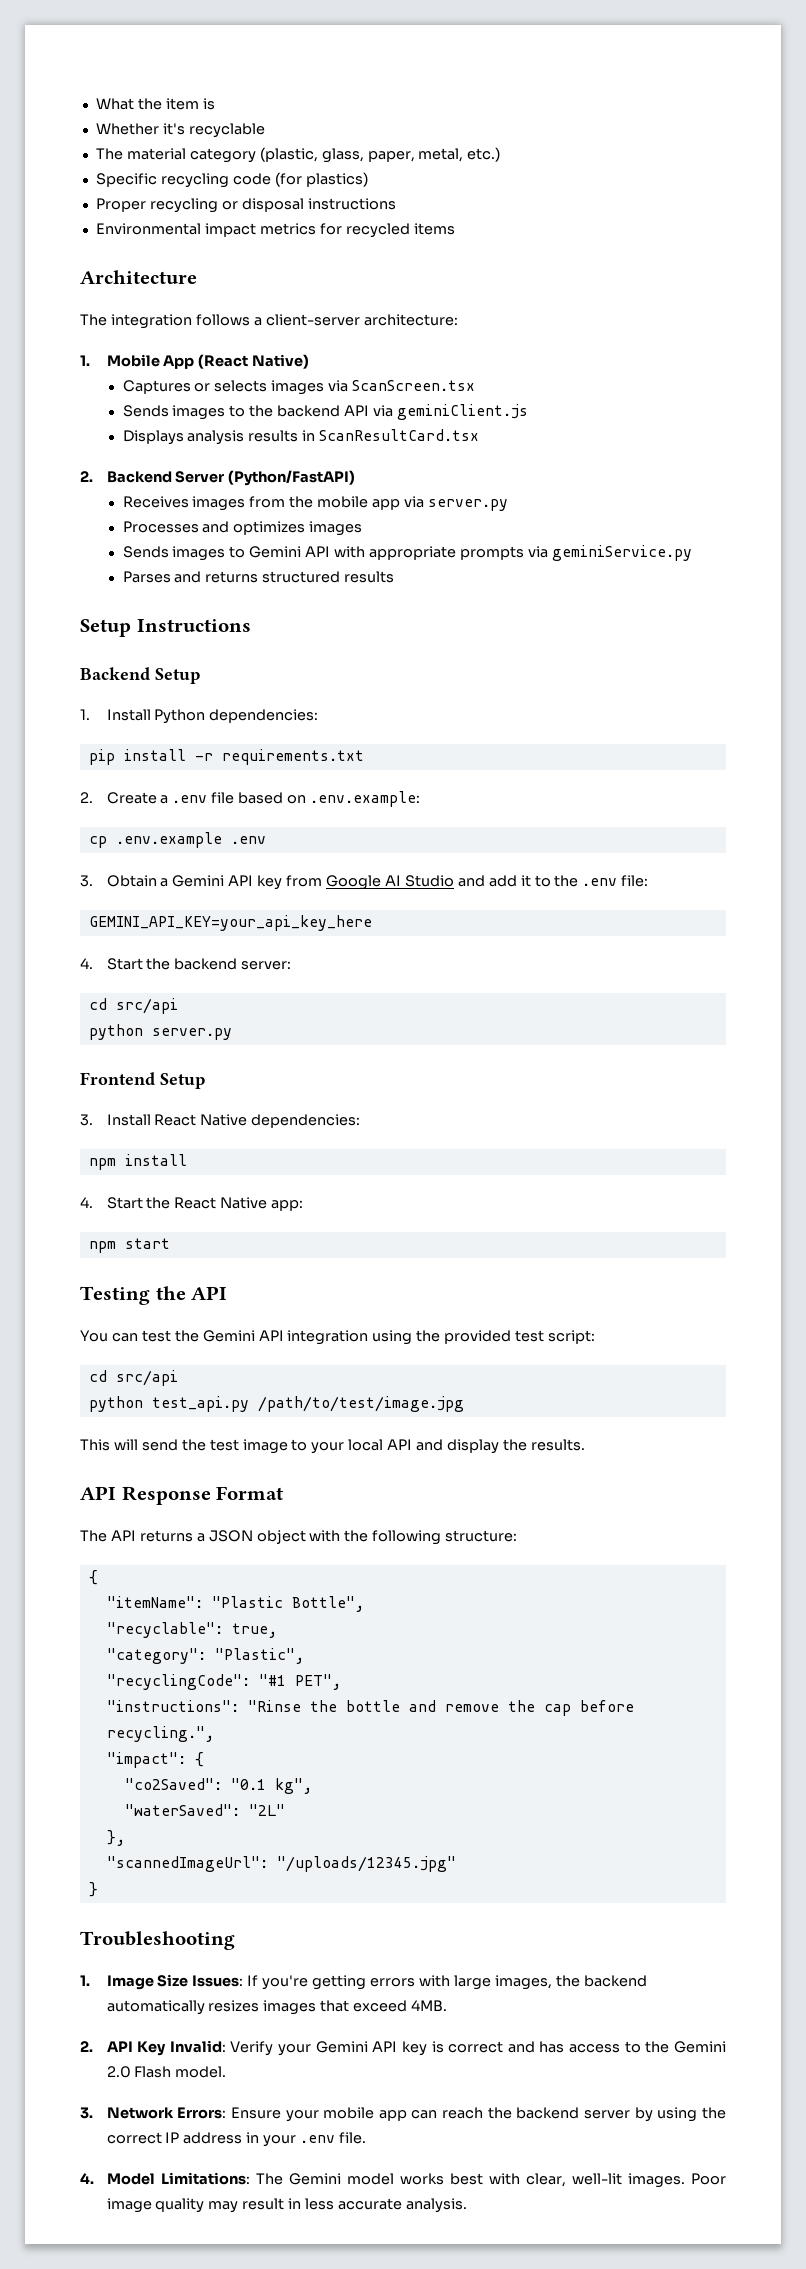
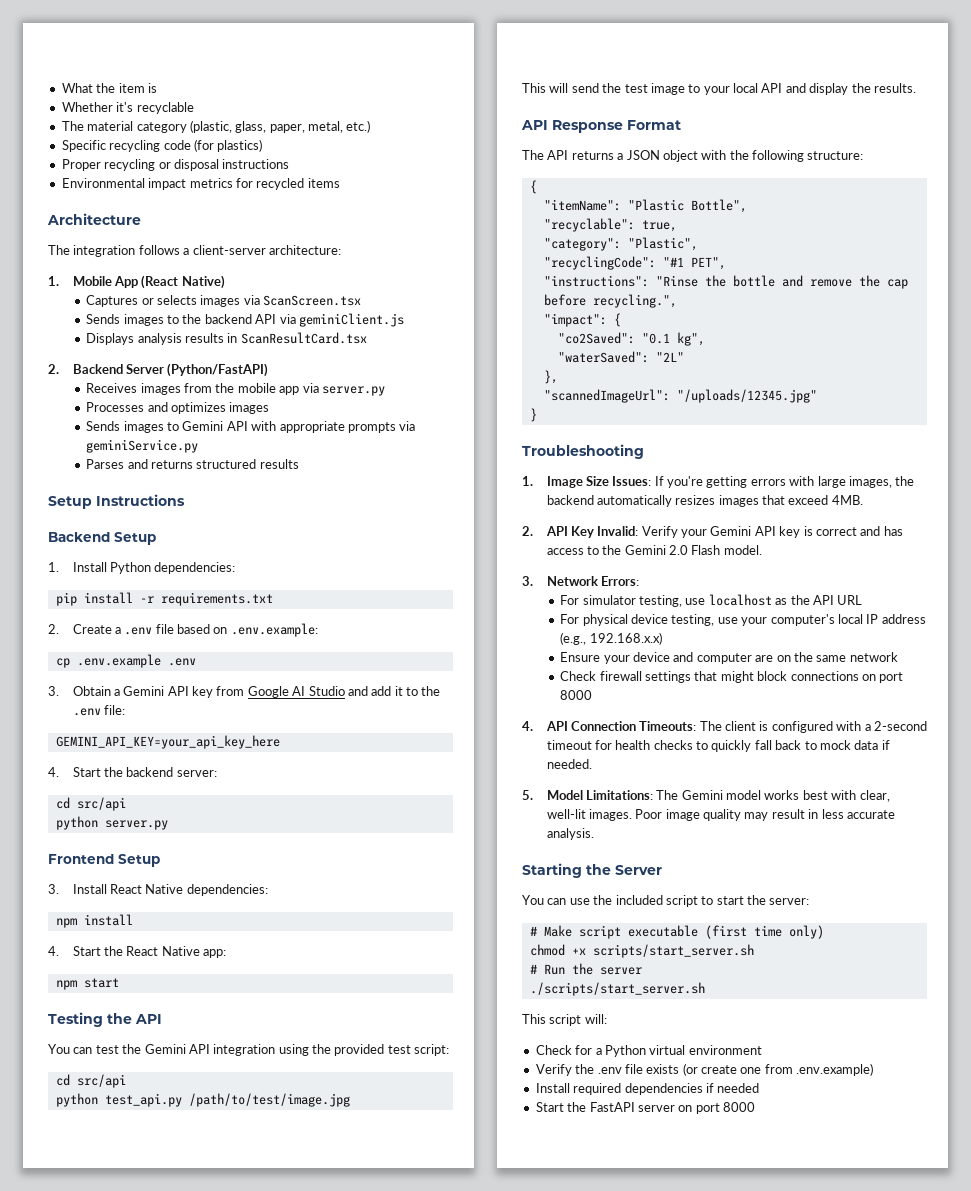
- 3. Network Errors: Ensure your mobile app can reach the backend server by using the correct IP address in your .env file.
- 4. Model Limitations: The Gemini model works best with clear, well-lit images.
+ 3. Network Errors:
+ For simulator testing, use localhost as the API URL
+ For physical device testing, use your computer's local IP address (e.g., 192.168.x.x)
+ Ensure your device and computer are on the same network
+ Check firewall settings that might block connections on port 8000
+ 4. API Connection Timeouts: The client is configured with a 2-second timeout for health checks to quickly fall back to mock data if needed.
+ 5. Model Limitations: The Gemini model works best with clear, well-lit images.
+ Starting the Server
+ You can use the included script to start the server:
+ # Make script executable (first time only)
+ chmod +x scripts/start_server.sh
+ # Run the server
+ ./scripts/start_server.sh
+ This script will:
+ Check for a Python virtual environment
+ Verify the .env file exists (or create one from .env.example)
+ Install required dependencies if needed
+ Start the FastAPI server on port 8000

